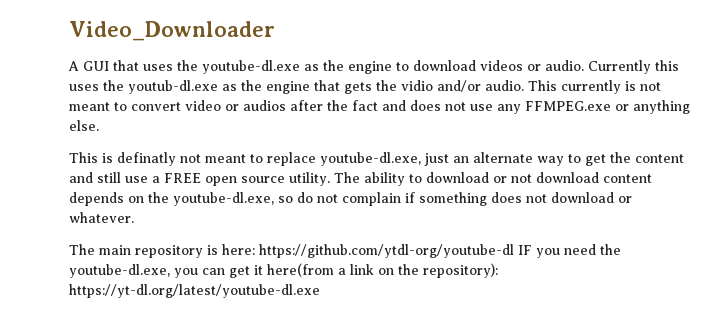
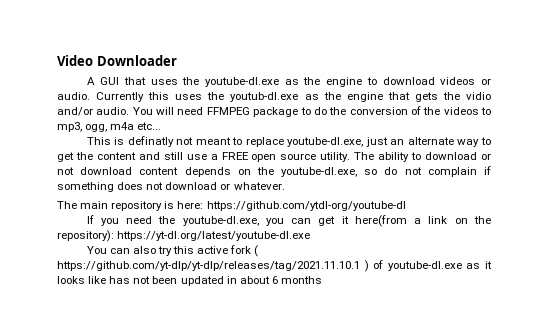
- Video_Downloader
+ Video Downloader
- This currently is not meant to convert video or audios after the fact and does not use any FFMPEG.exe or anything else.
+ You will need FFMPEG package to do the conversion of the videos to mp3, ogg, m4a etc...
- The main repository is here: https://github.com/ytdl-org/youtube-dl IF you need the youtube-dl.exe, you can get it here(from a link on the repository): https://yt-dl.org/latest/youtube-dl.exe
+ The main repository is here: https://github.com/ytdl-org/youtube-dl
+ If you need the youtube-dl.exe, you can get it here(from a link on the repository): https://yt-dl.org/latest/youtube-dl.exe
+ You can also try this active fork ( https://github.com/yt-dlp/yt-dlp/releases/tag/2021.11.10.1 ) of youtube-dl.exe as it looks like has not been updated in about 6 months

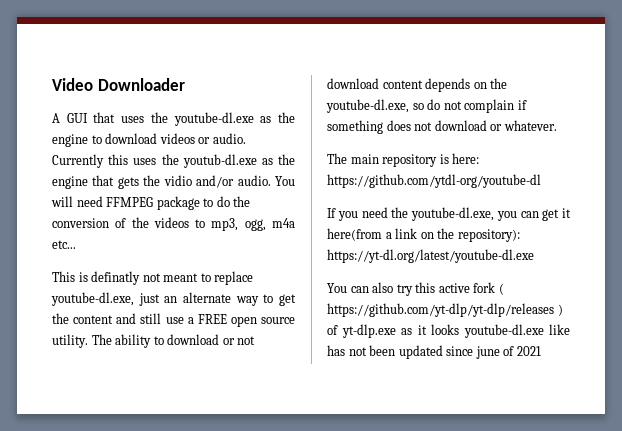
- You can also try this active fork ( https://github.com/yt-dlp/yt-dlp/releases/tag/2021.11.10.1 ) of youtube-dl.exe as it looks like has not been updated in about 6 months
+ You can also try this active fork ( https://github.com/yt-dlp/yt-dlp/releases ) of yt-dlp.exe as it looks youtube-dl.exe like has not been updated since june of 2021

